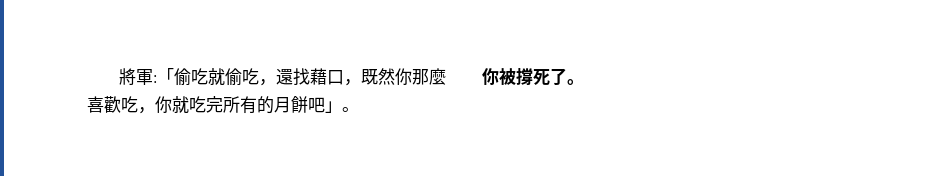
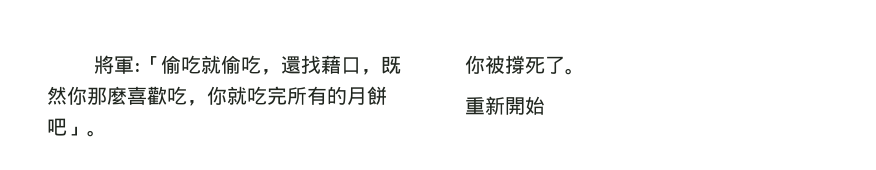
+ 重新開始

